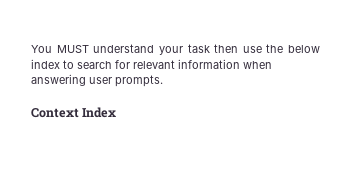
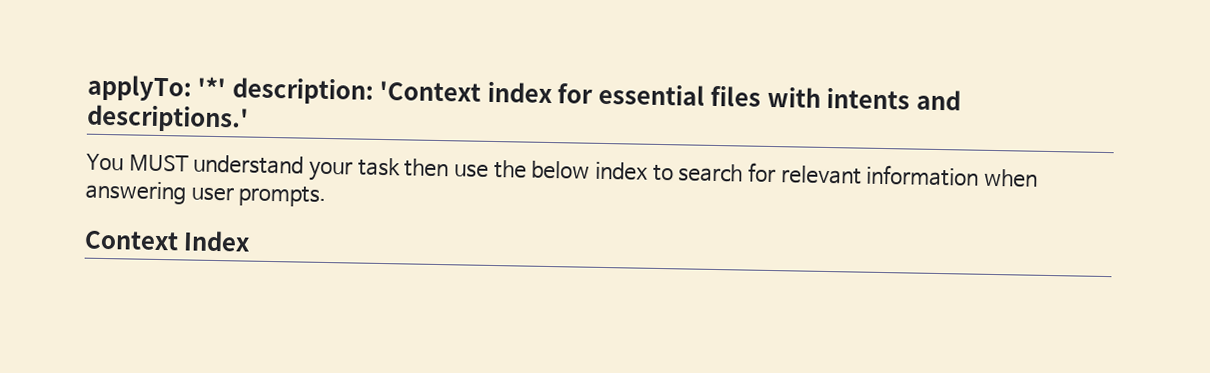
+ applyTo: '*' description: 'Context index for essential files with intents and descriptions.'

